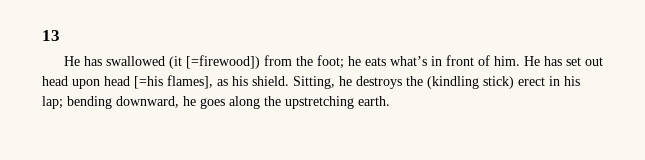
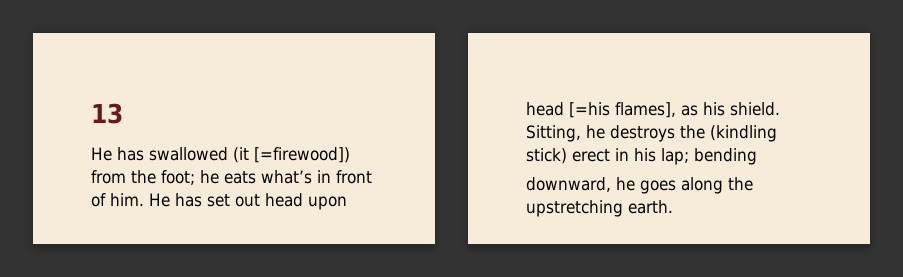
- Sitting, he destroys the (kindling stick) erect in his lap; bending downward, he goes along the upstretching earth.
+ Sitting, he destroys the (kindling stick) erect in his lap; bending
+ downward, he goes along the upstretching earth.

